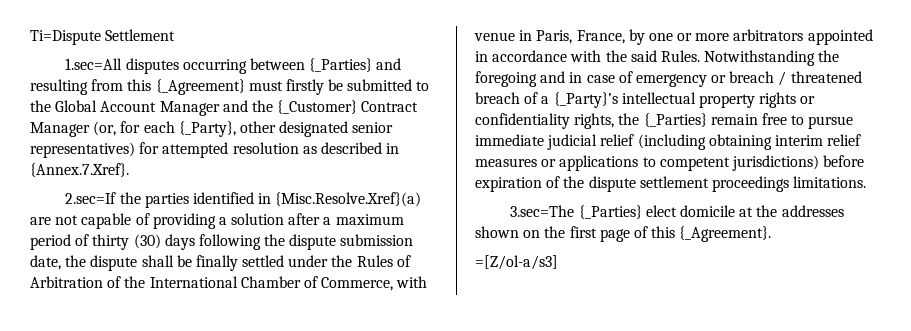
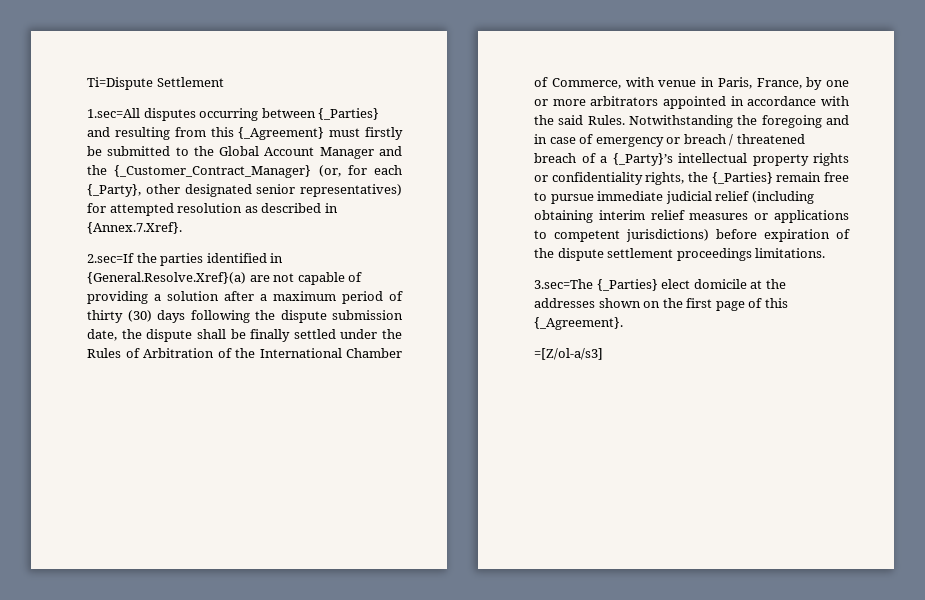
- 1.sec=All disputes occurring between {_Parties} and resulting from this {_Agreement} must firstly be submitted to the Global Account Manager and the {_Customer} Contract Manager (or, for each {_Party}, other designated senior representatives) for attempted resolution as described in {Annex.7.Xref}.
+ 1.sec=All disputes occurring between {_Parties} and resulting from this {_Agreement} must firstly be submitted to the Global Account Manager and the {_Customer_Contract_Manager} (or, for each {_Party}, other designated senior representatives) for attempted resolution as described in {Annex.7.Xref}.
- 2.sec=If the parties identified in {Misc.Resolve.Xref}(a) are not capable of providing a solution after a maximum period of thirty (30) days following the dispute submission date, the dispute shall be finally settled under the Rules of Arbitration of the International Chamber of Commerce, with venue in Paris, France, by one or more arbitrators appointed in accordance with the said Rules.
+ 2.sec=If the parties identified in {General.Resolve.Xref}(a) are not capable of providing a solution after a maximum period of thirty (30) days following the dispute submission date, the dispute shall be finally settled under the Rules of Arbitration of the International Chamber of Commerce, with venue in Paris, France, by one or more arbitrators appointed in accordance with the said Rules.

